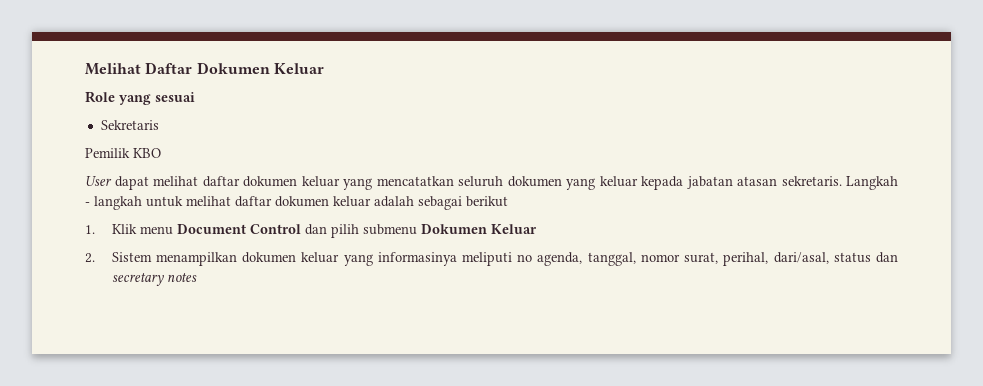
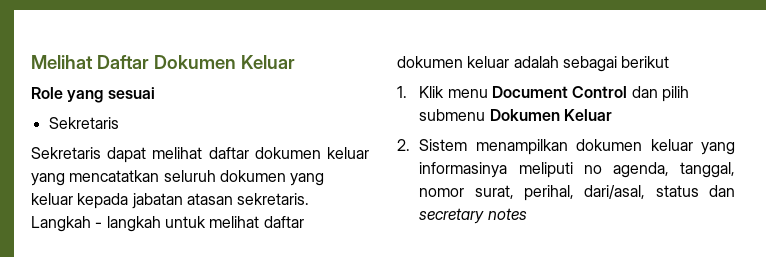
- Pemilik KBO
- User dapat melihat daftar dokumen keluar yang mencatatkan seluruh dokumen yang keluar kepada jabatan atasan sekretaris.
+ Sekretaris dapat melihat daftar dokumen keluar yang mencatatkan seluruh dokumen yang keluar kepada jabatan atasan sekretaris.

